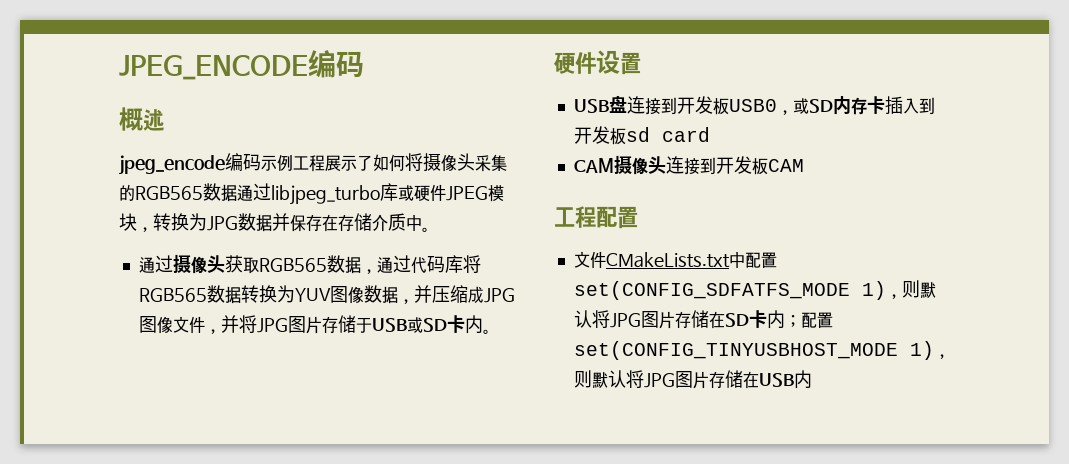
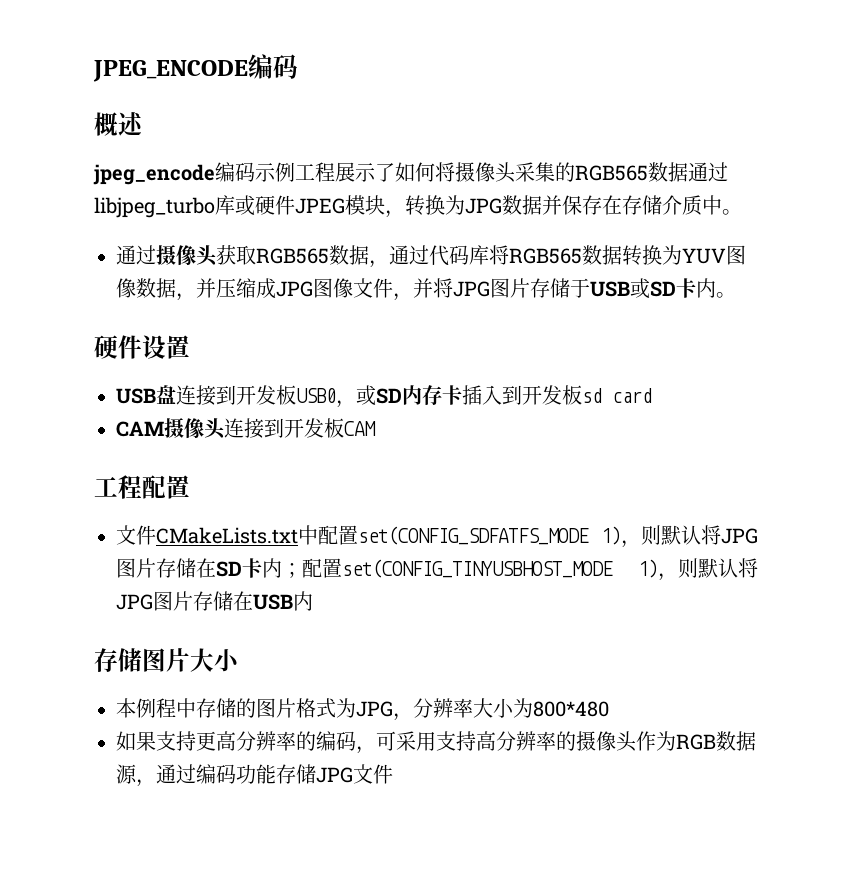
+ 存储图片大小
+ 本例程中存储的图片格式为JPG，分辨率大小为800*480
+ 如果支持更高分辨率的编码，可采用支持高分辨率的摄像头作为RGB数据源，通过编码功能存储JPG文件

